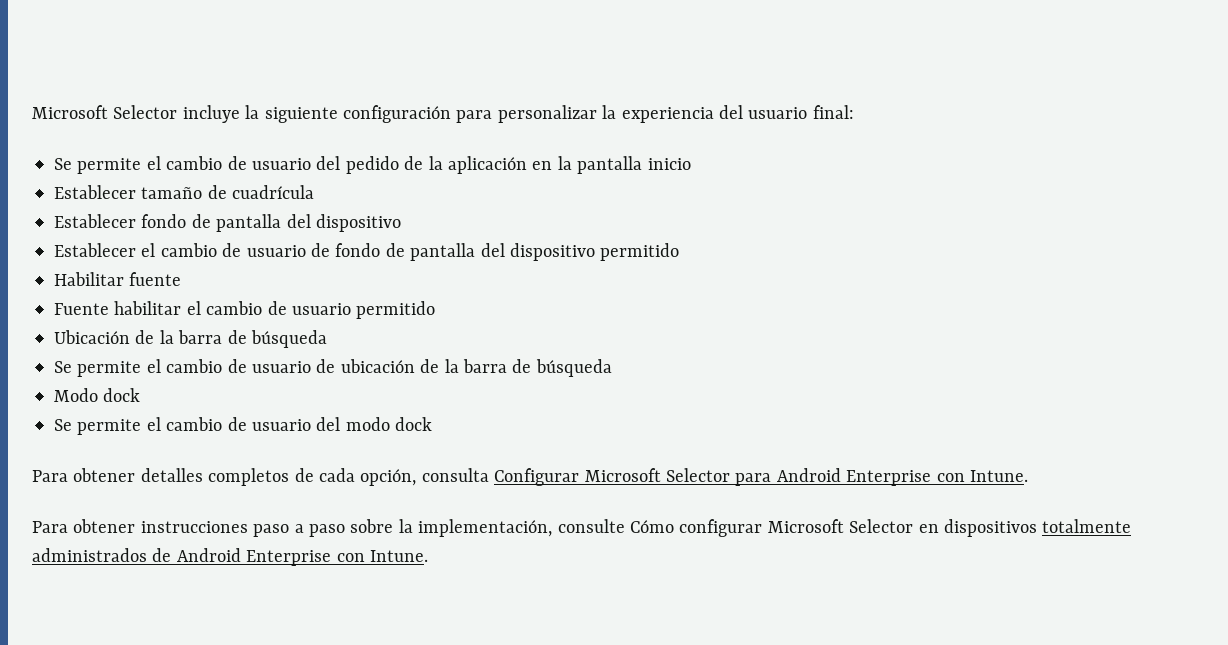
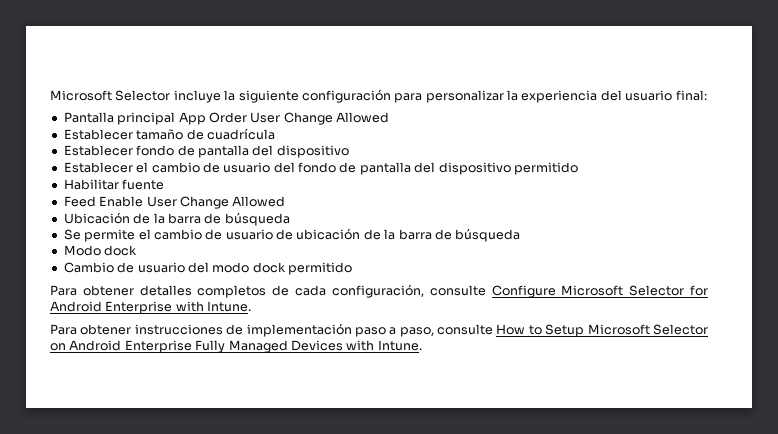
- Se permite el cambio de usuario del pedido de la aplicación en la pantalla inicio
+ Pantalla principal App Order User Change Allowed
- Establecer el cambio de usuario de fondo de pantalla del dispositivo permitido
+ Establecer el cambio de usuario del fondo de pantalla del dispositivo permitido
- Fuente habilitar el cambio de usuario permitido
+ Feed Enable User Change Allowed
- Se permite el cambio de usuario del modo dock
+ Cambio de usuario del modo dock permitido
- Para obtener detalles completos de cada opción, consulta Configurar Microsoft Selector para Android Enterprise con Intune.
+ Para obtener detalles completos de cada configuración, consulte Configure Microsoft Selector for Android Enterprise with Intune.
- Para obtener instrucciones paso a paso sobre la implementación, consulte Cómo configurar Microsoft Selector en dispositivos totalmente administrados de Android Enterprise con Intune.
+ Para obtener instrucciones de implementación paso a paso, consulte How to Setup Microsoft Selector on Android Enterprise Fully Managed Devices with Intune.

